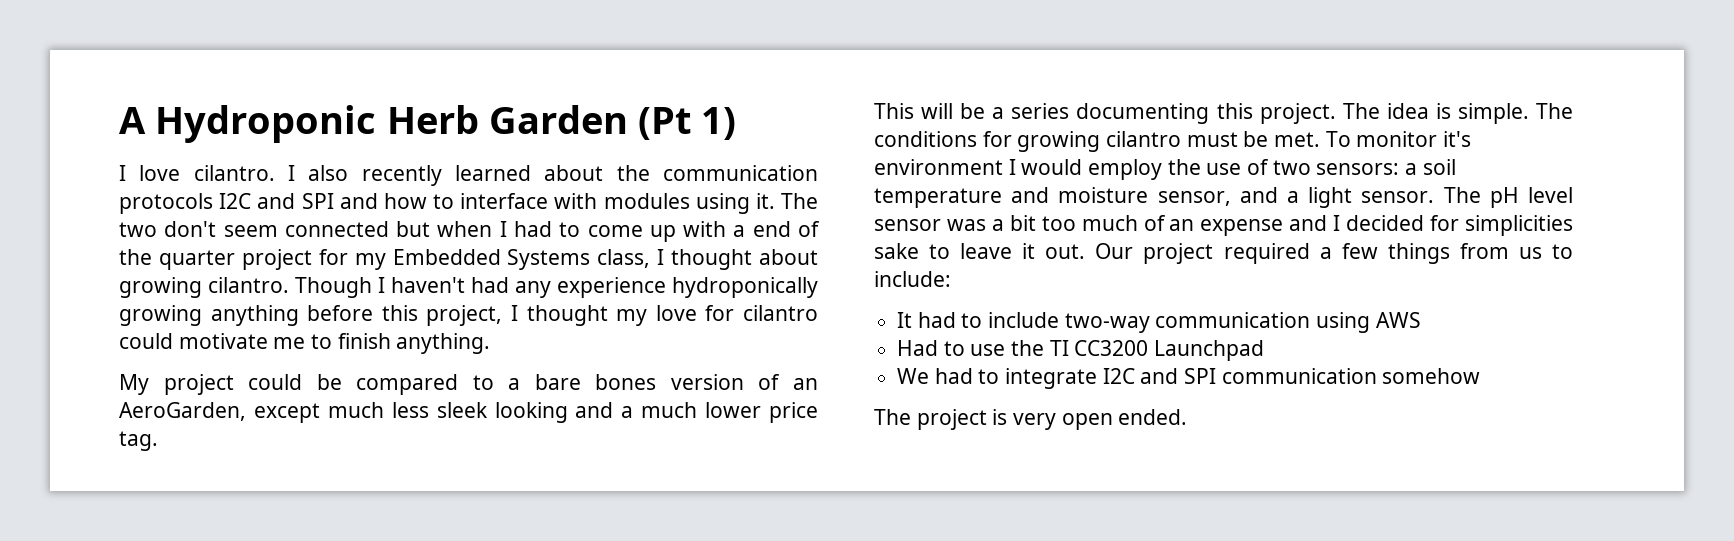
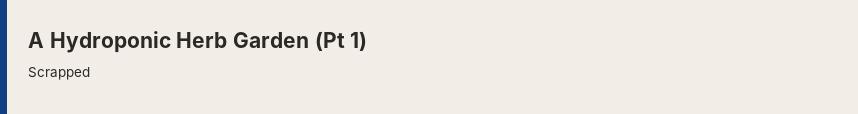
- I love cilantro. I also recently learned about the communication protocols I2C and SPI and how to interface with modules using it. The two don't seem connected but when I had to come up with a end of the quarter project for my Embedded Systems class, I thought about growing cilantro. Though I haven't had any experience hydroponically growing anything before this project, I thought my love for cilantro could motivate me to finish anything.
- My project could be compared to a bare bones version of an AeroGarden, except much less sleek looking and a much lower price tag.
- This will be a series documenting this project. The idea is simple. The conditions for growing cilantro must be met. To monitor it's environment I would employ the use of two sensors: a soil temperature and moisture sensor, and a light sensor. The pH level sensor was a bit too much of an expense and I decided for simplicities sake to leave it out. Our project required a few things from us to include:
- It had to include two-way communication using AWS
- Had to use the TI CC3200 Launchpad
- We had to integrate I2C and SPI communication somehow
- The project is very open ended.
+ Scrapped

